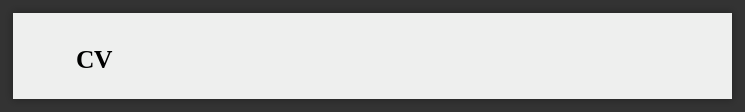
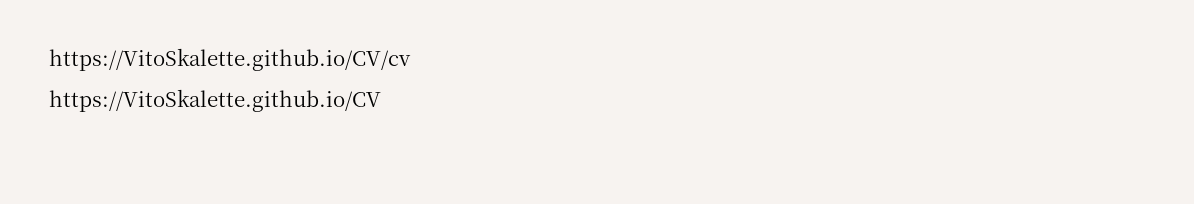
- CV
+ https://VitoSkalette.github.io/CV/cv
+ https://VitoSkalette.github.io/CV

